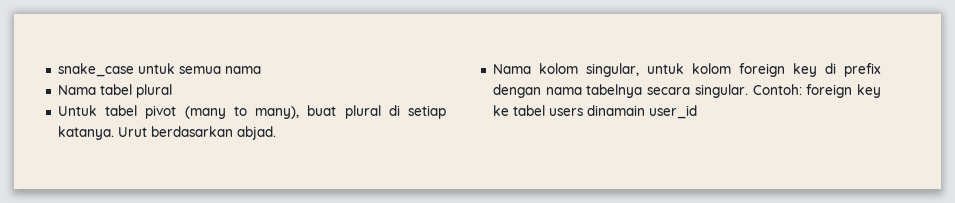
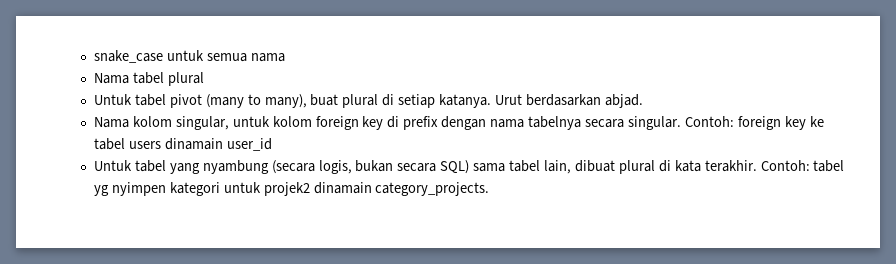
+ Untuk tabel yang nyambung (secara logis, bukan secara SQL) sama tabel lain, dibuat plural di kata terakhir. Contoh: tabel yg nyimpen kategori untuk projek2 dinamain category_projects.

